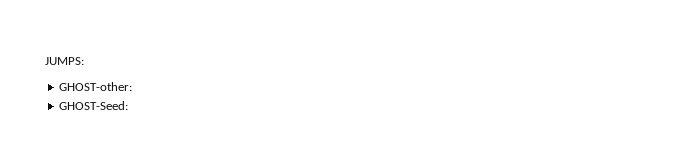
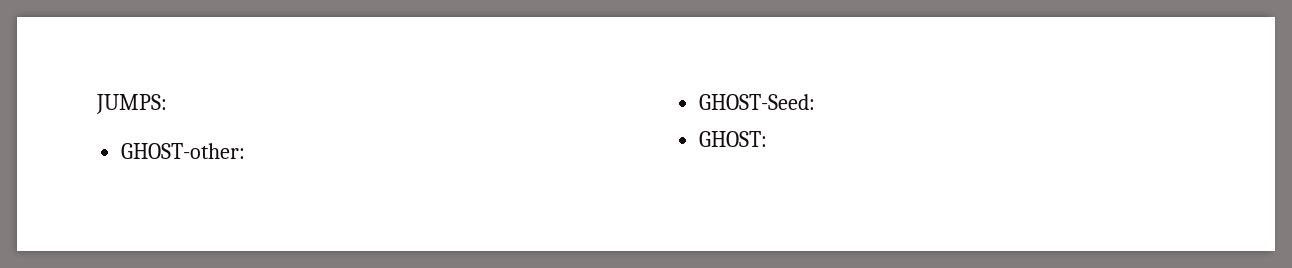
+ GHOST:

